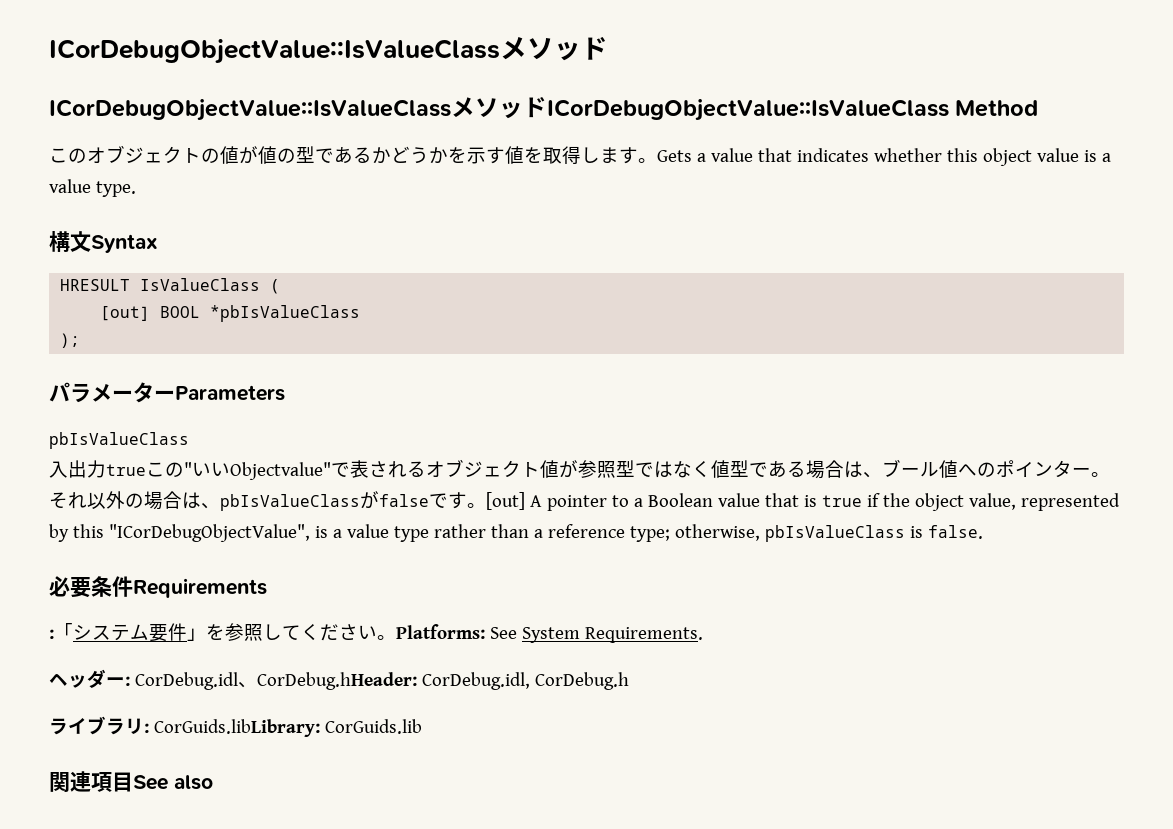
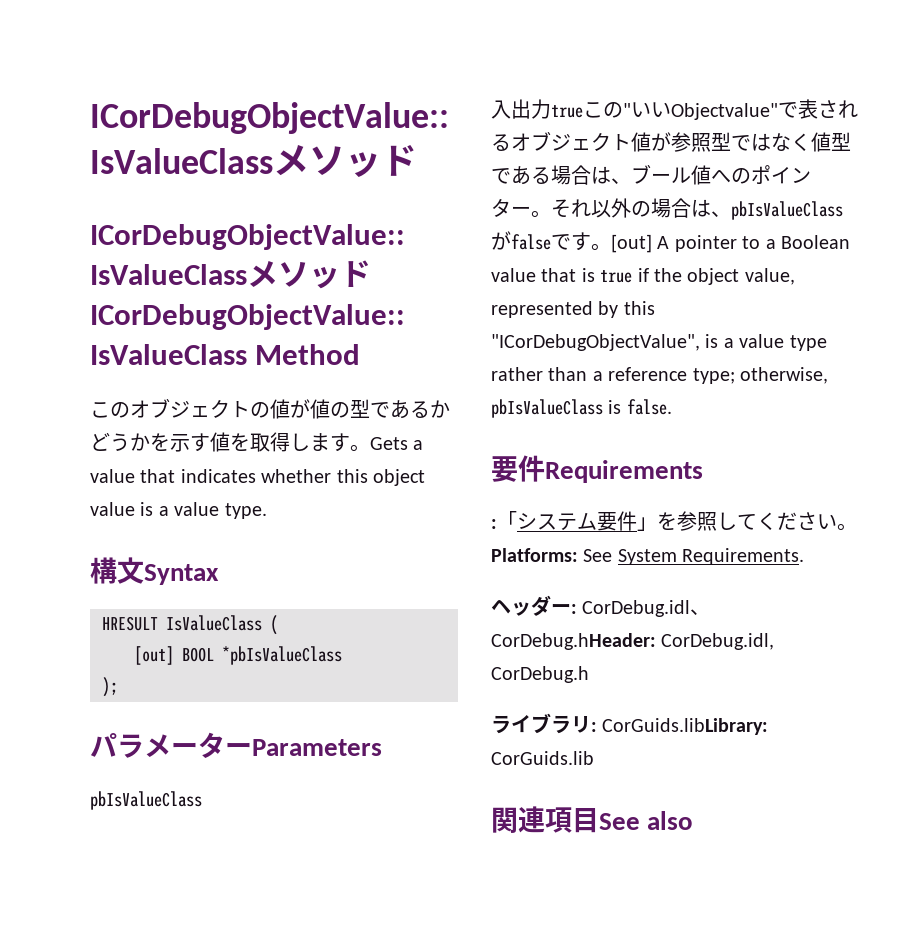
- 必要条件Requirements
+ 要件Requirements

